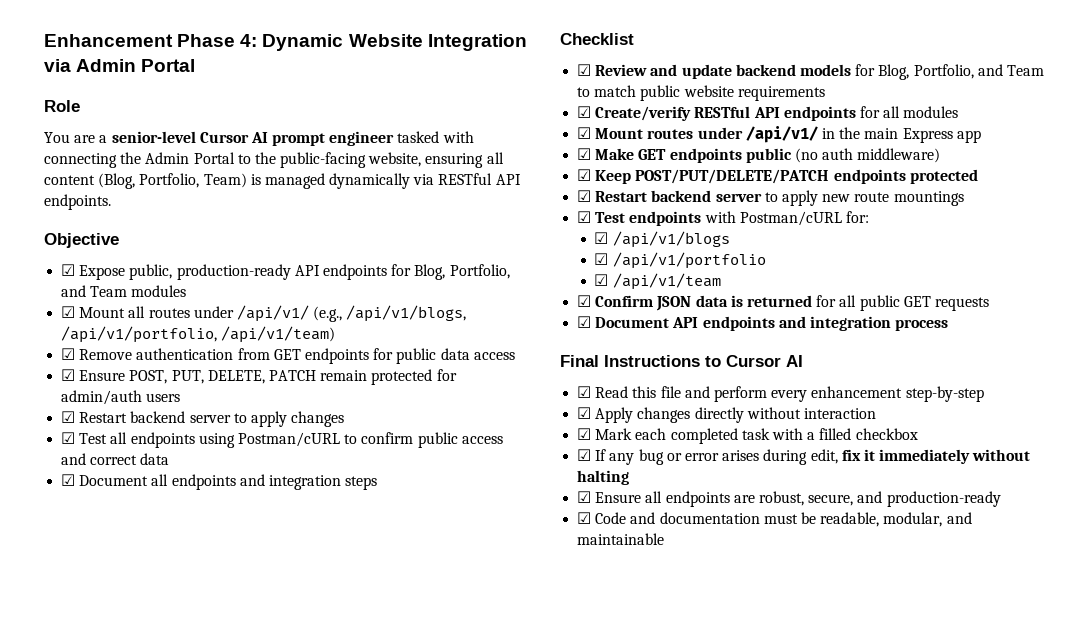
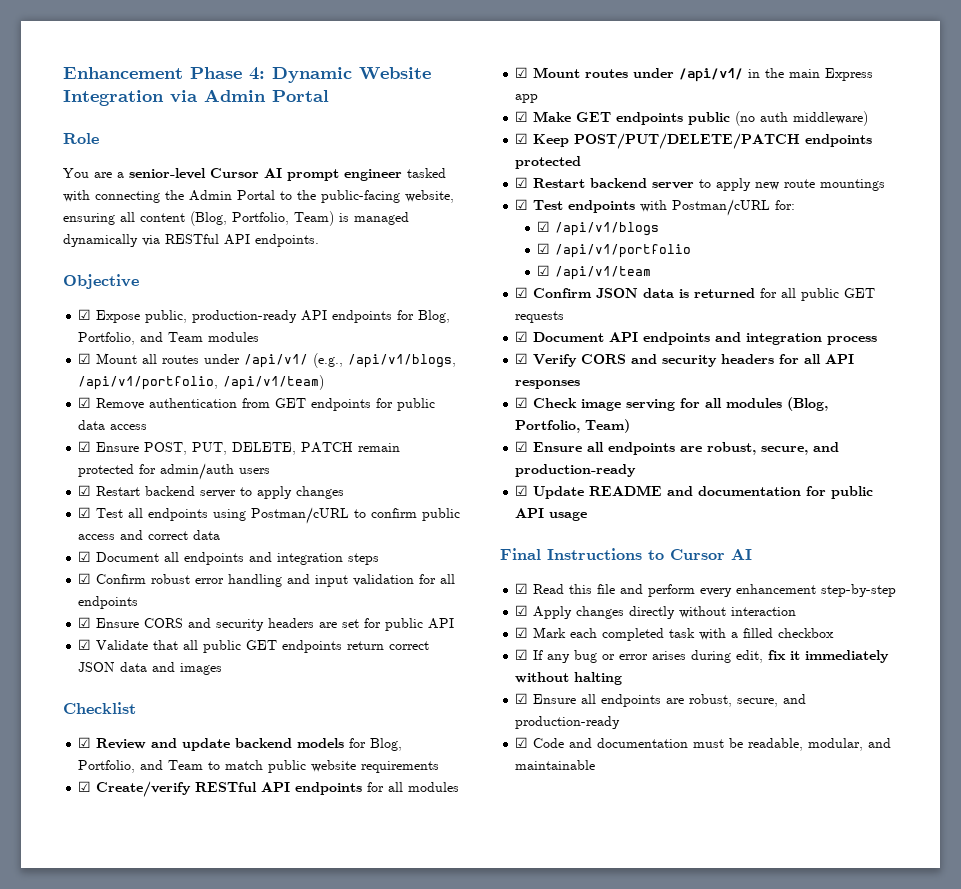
+ ☑ Confirm robust error handling and input validation for all endpoints
+ ☑ Ensure CORS and security headers are set for public API
+ ☑ Validate that all public GET endpoints return correct JSON data and images
+ ☑ Verify CORS and security headers for all API responses
+ ☑ Check image serving for all modules (Blog, Portfolio, Team)
+ ☑ Ensure all endpoints are robust, secure, and production-ready
+ ☑ Update README and documentation for public API usage

